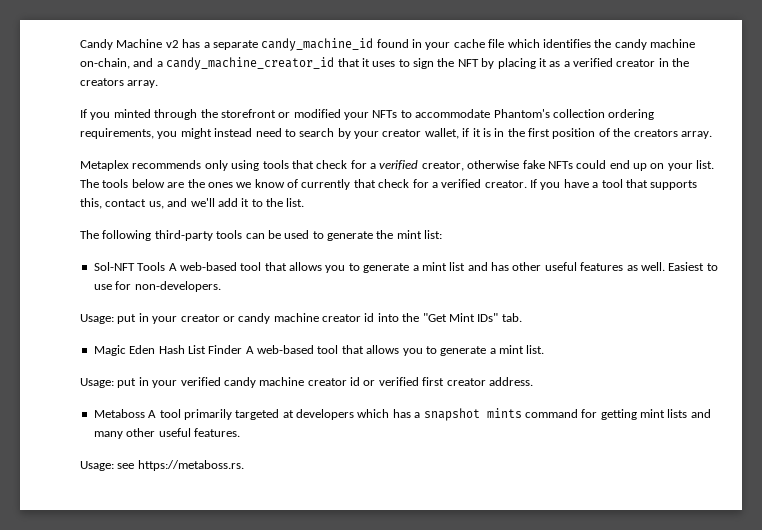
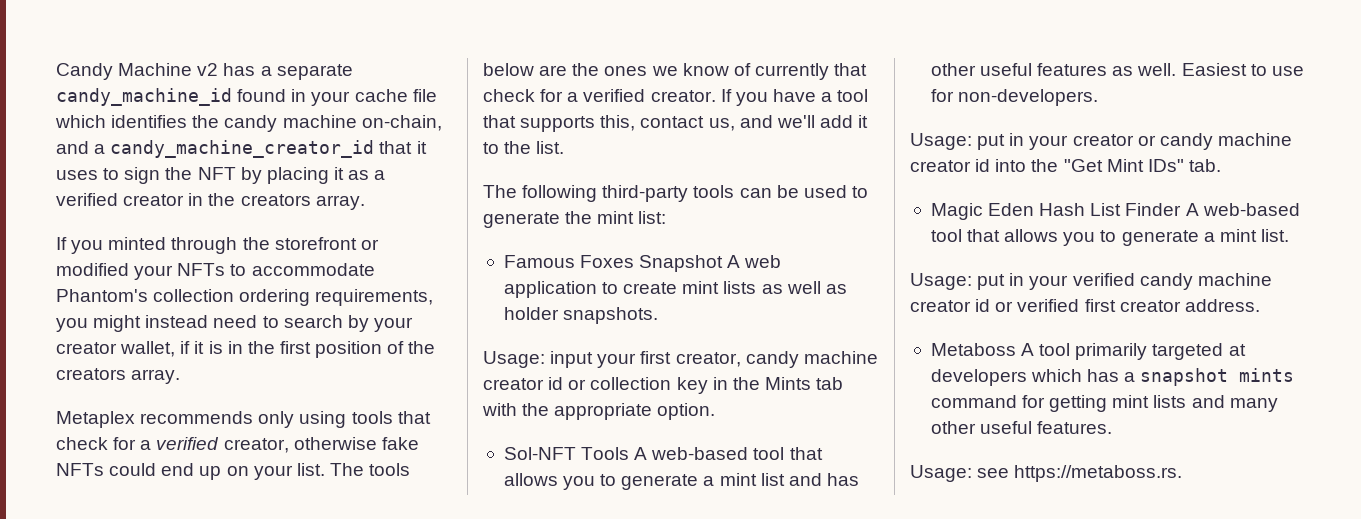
+ Famous Foxes Snapshot A web application to create mint lists as well as holder snapshots.
+ Usage: input your first creator, candy machine creator id or collection key in the Mints tab with the appropriate option.

